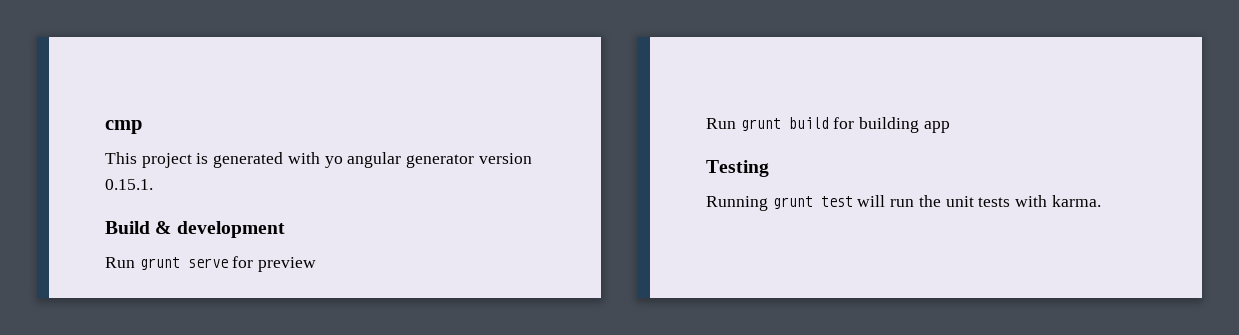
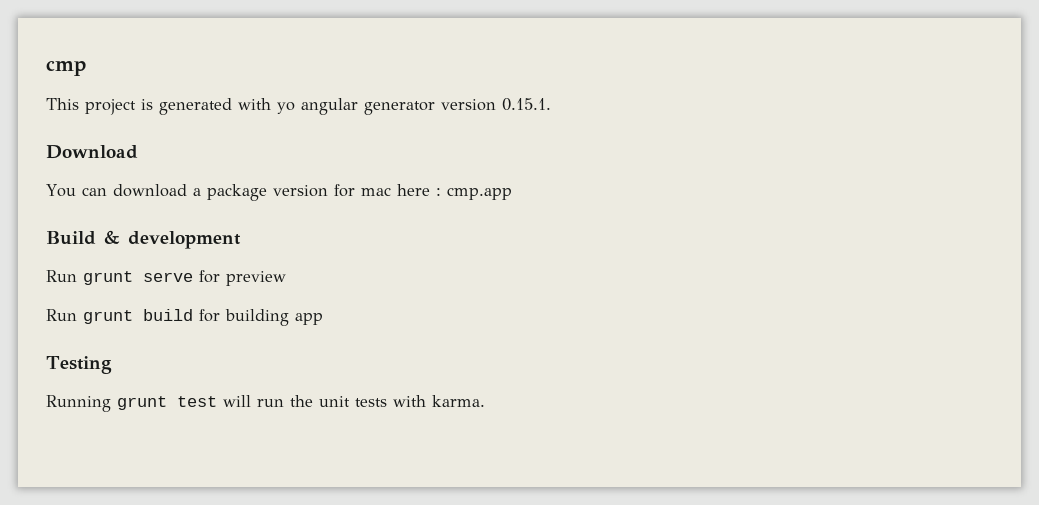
+ Download
+ You can download a package version for mac here : cmp.app

